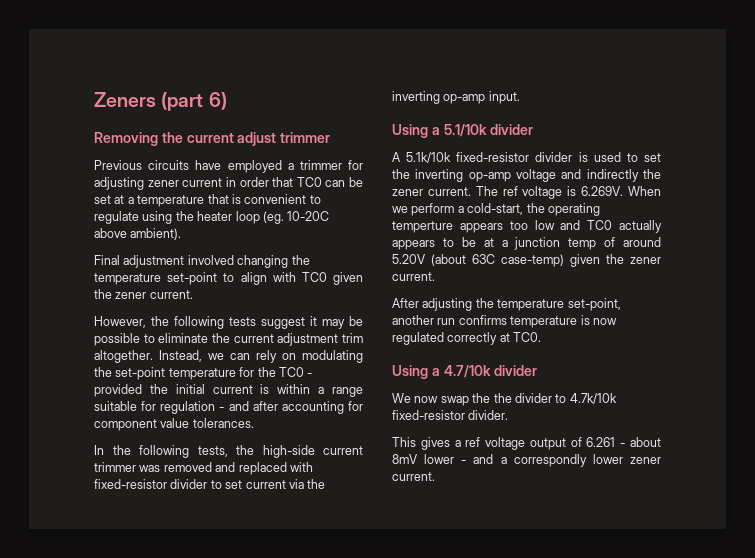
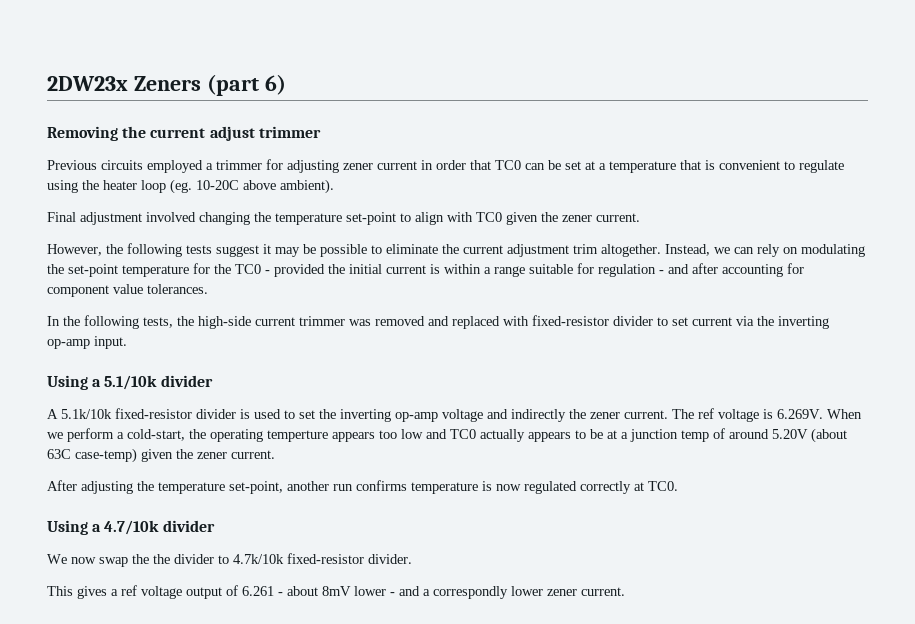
- Zeners (part 6)
+ 2DW23x Zeners (part 6)
- Previous circuits have employed a trimmer for adjusting zener current in order that TC0 can be set at a temperature that is convenient to regulate using the heater loop (eg. 10-20C above ambient).
+ Previous circuits employed a trimmer for adjusting zener current in order that TC0 can be set at a temperature that is convenient to regulate using the heater loop (eg. 10-20C above ambient).

